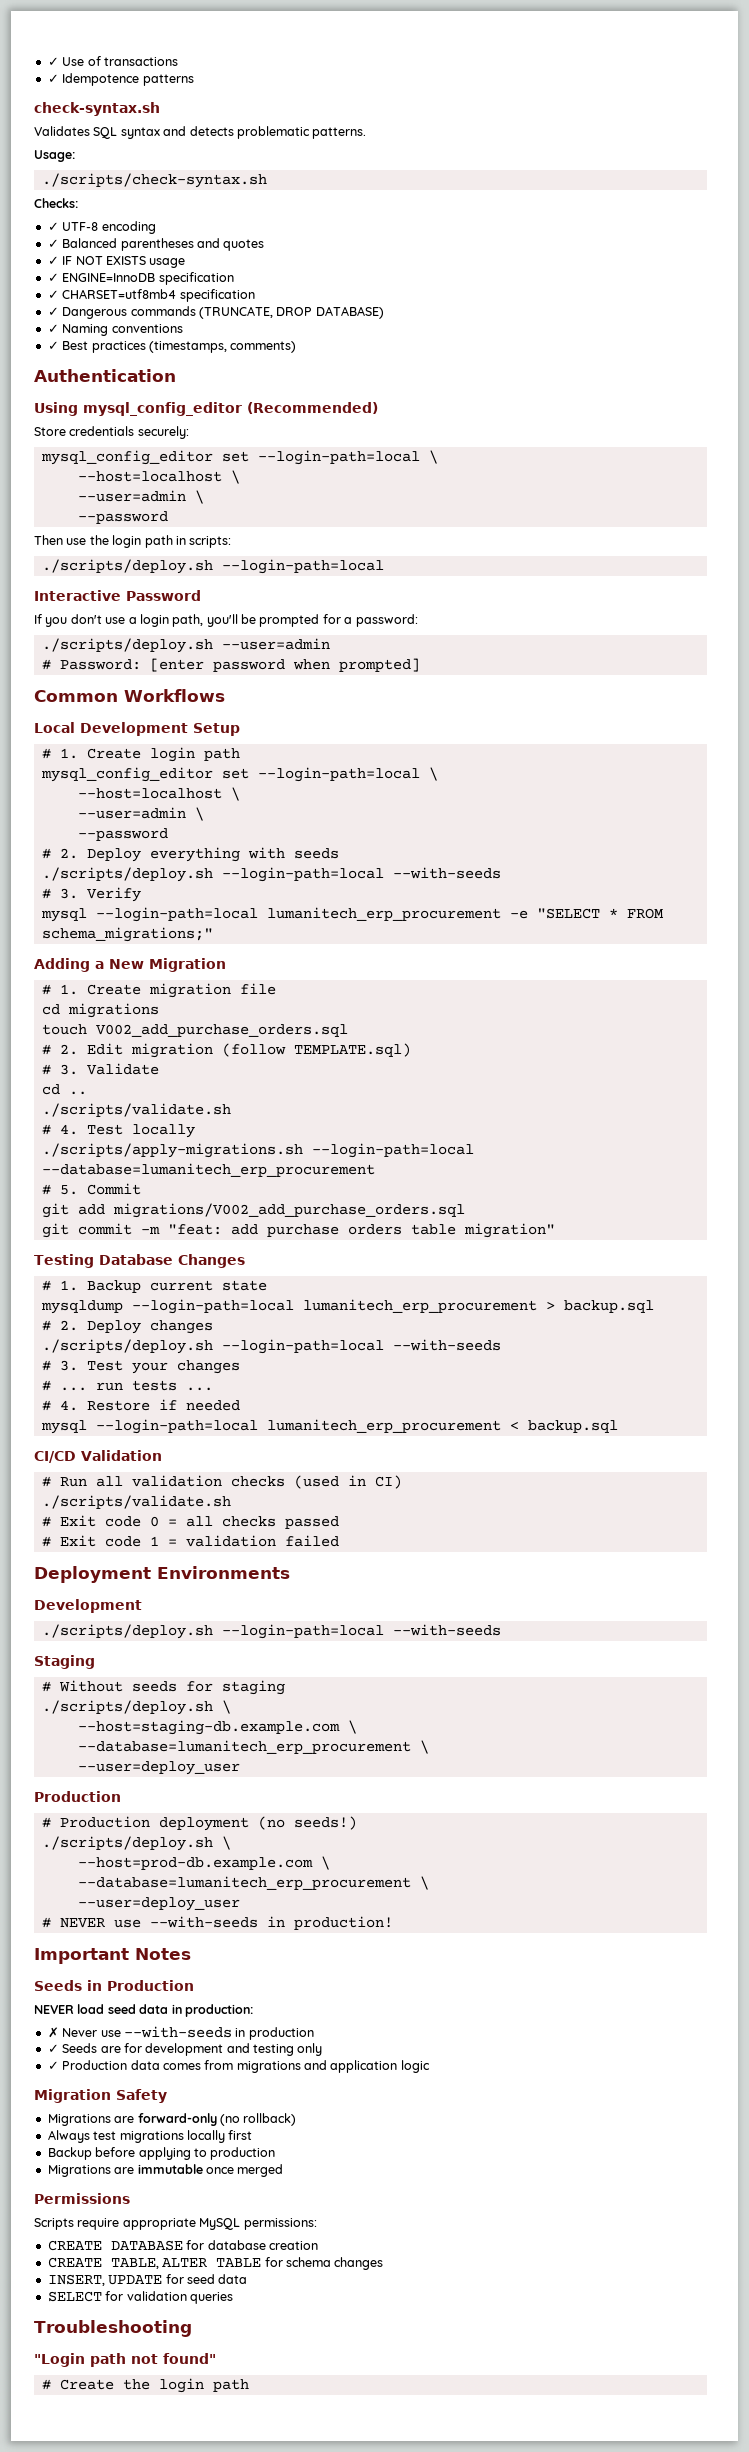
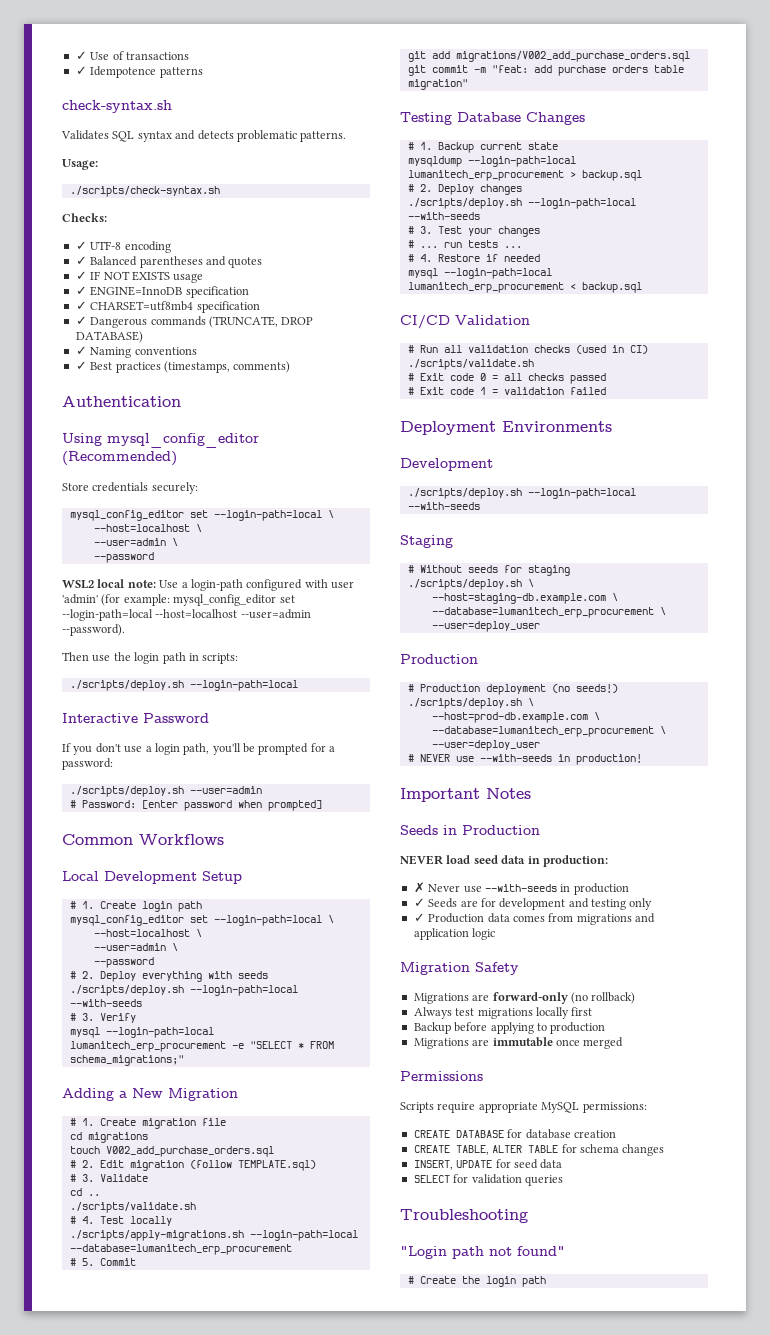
+ WSL2 local note: Use a login-path configured with user 'admin' (for example: mysql_config_editor set --login-path=local --host=localhost --user=admin --password).

